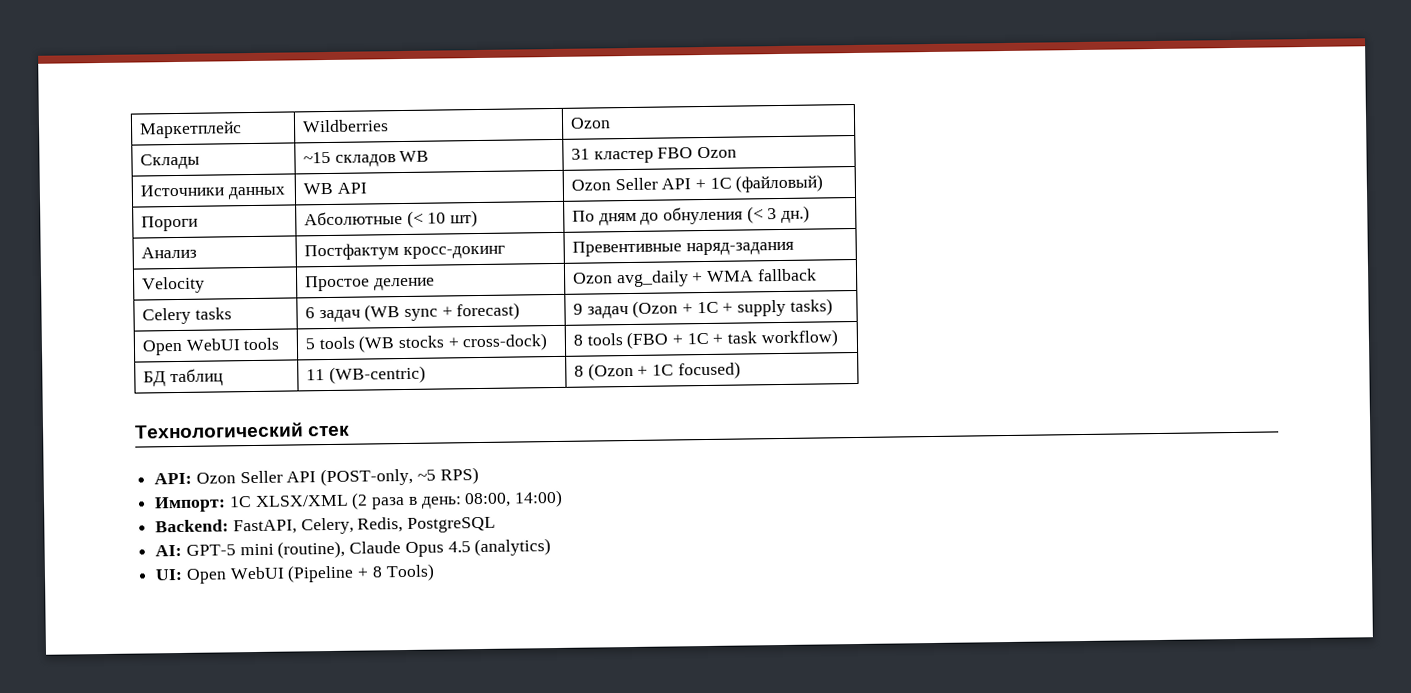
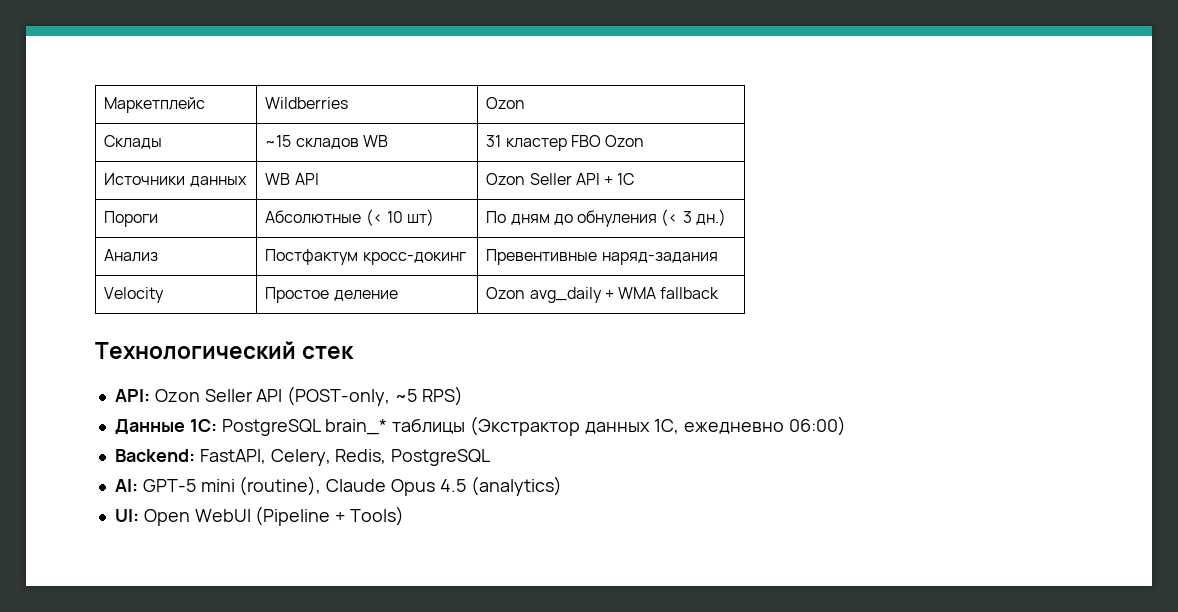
- Источники данных | WB API | Ozon Seller API + 1С (файловый)
+ Источники данных | WB API | Ozon Seller API + 1С
- Celery tasks | 6 задач (WB sync + forecast) | 9 задач (Ozon + 1С + supply tasks)
- Open WebUI tools | 5 tools (WB stocks + cross-dock) | 8 tools (FBO + 1С + task workflow)
- БД таблиц | 11 (WB-centric) | 8 (Ozon + 1С focused)
- Импорт: 1С XLSX/XML (2 раза в день: 08:00, 14:00)
+ Данные 1С: PostgreSQL brain_* таблицы (Экстрактор данных 1С, ежедневно 06:00)
- UI: Open WebUI (Pipeline + 8 Tools)
+ UI: Open WebUI (Pipeline + Tools)

